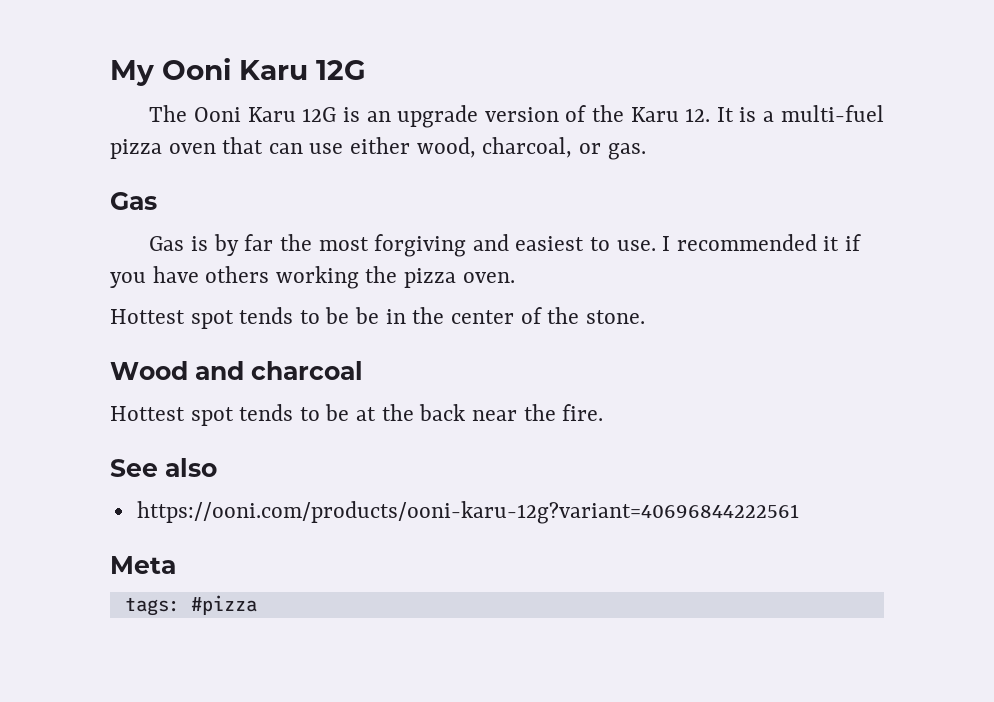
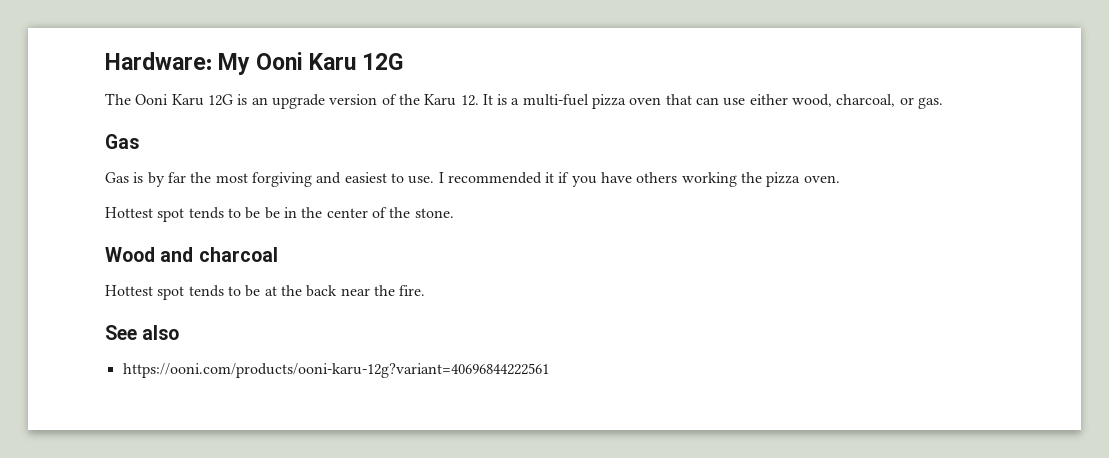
- My Ooni Karu 12G
+ Hardware: My Ooni Karu 12G
- Meta
- tags: #pizza

